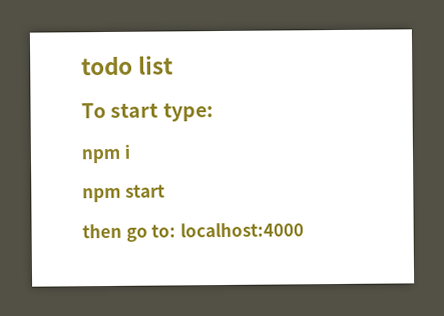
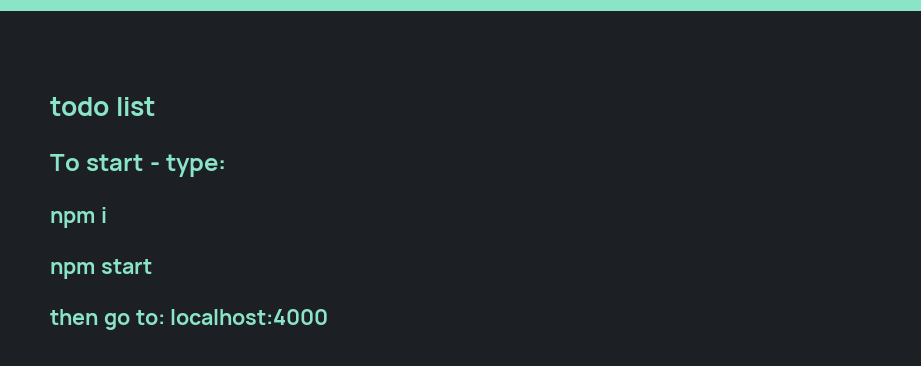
- To start type:
+ To start - type:

